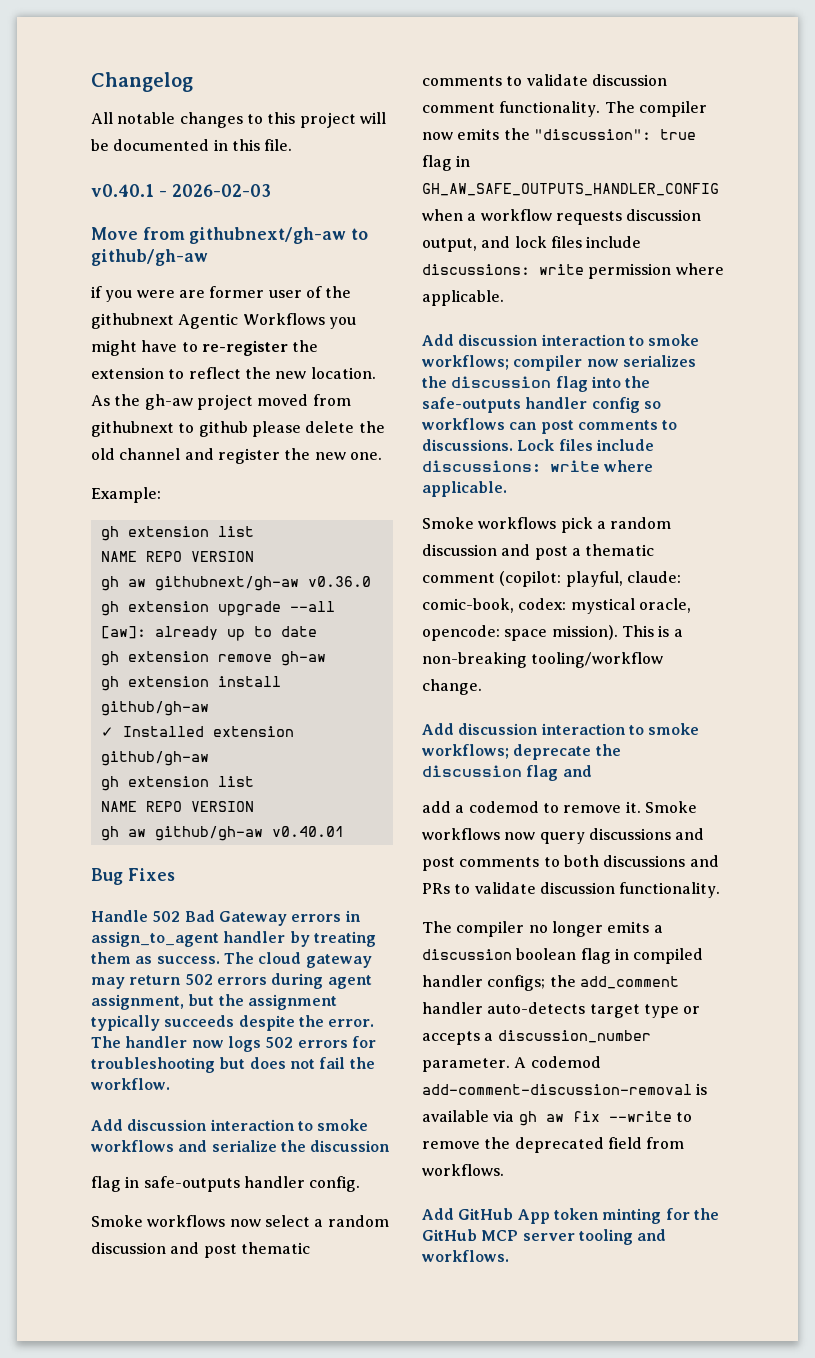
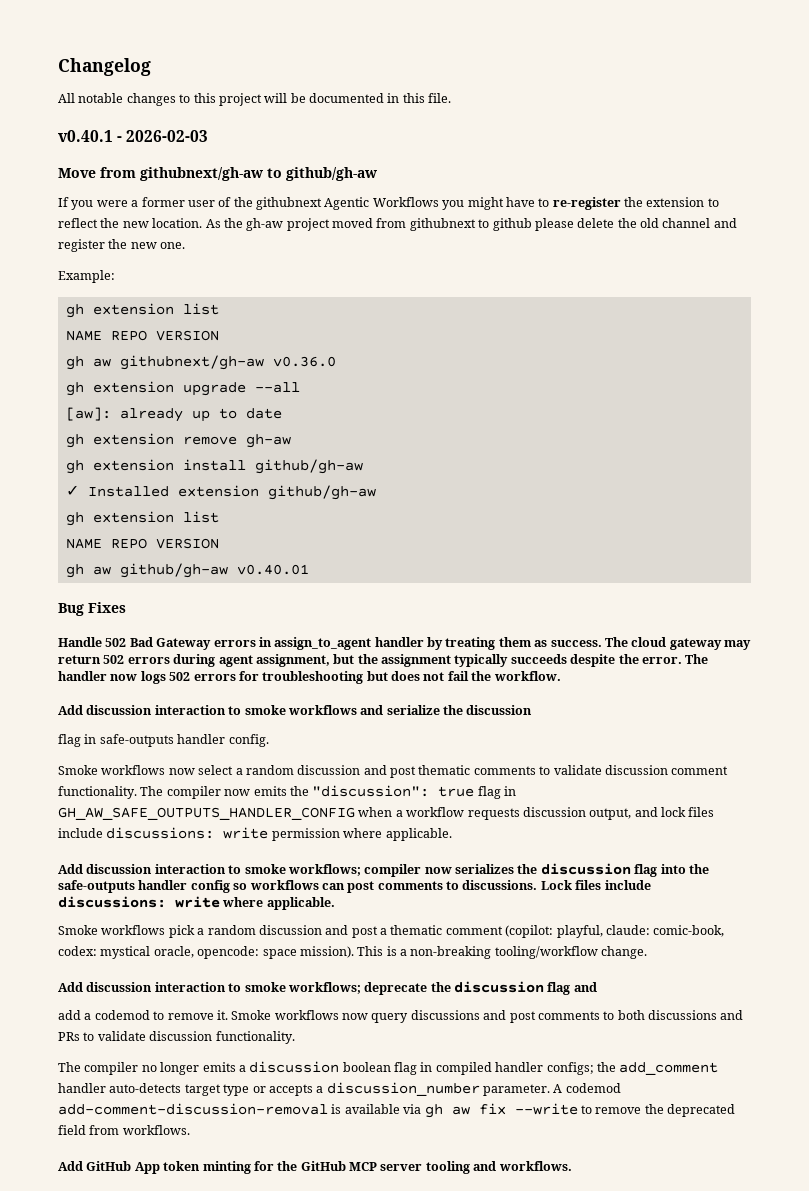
- if you were are former user of the githubnext Agentic Workflows you might have to re-register the extension to reflect the new location.
+ If you were a former user of the githubnext Agentic Workflows you might have to re-register the extension to reflect the new location.

